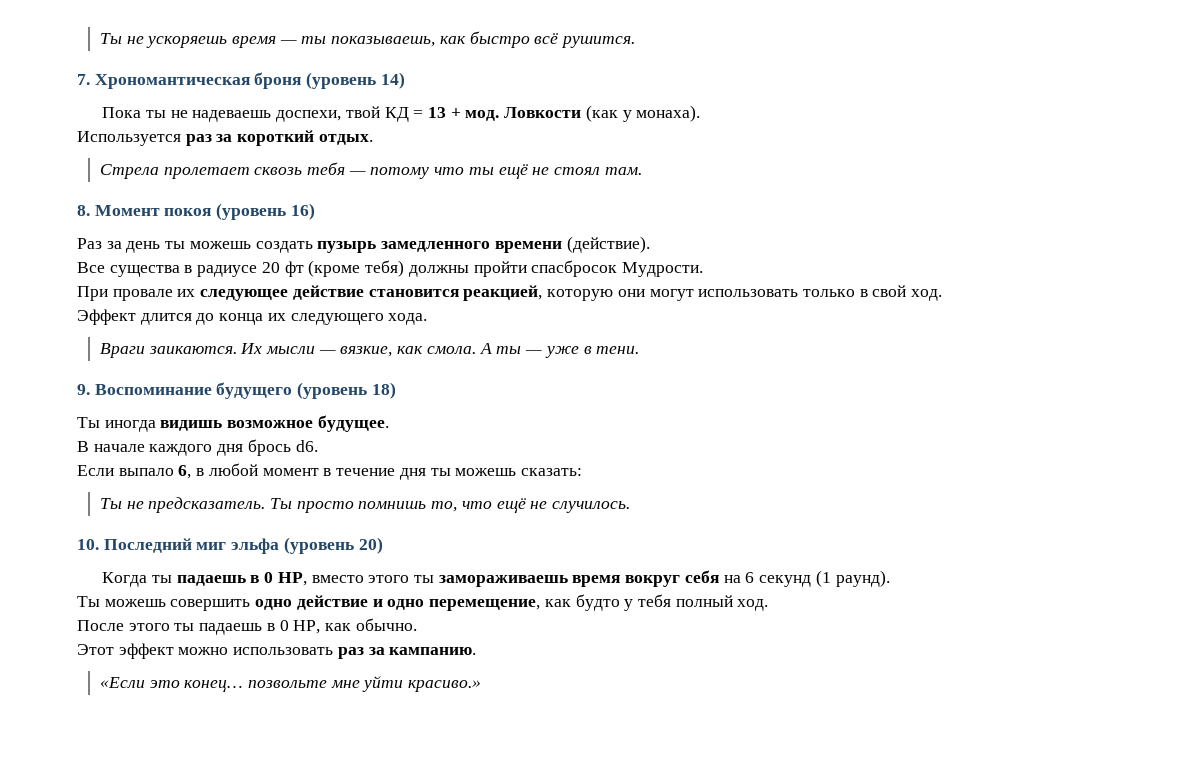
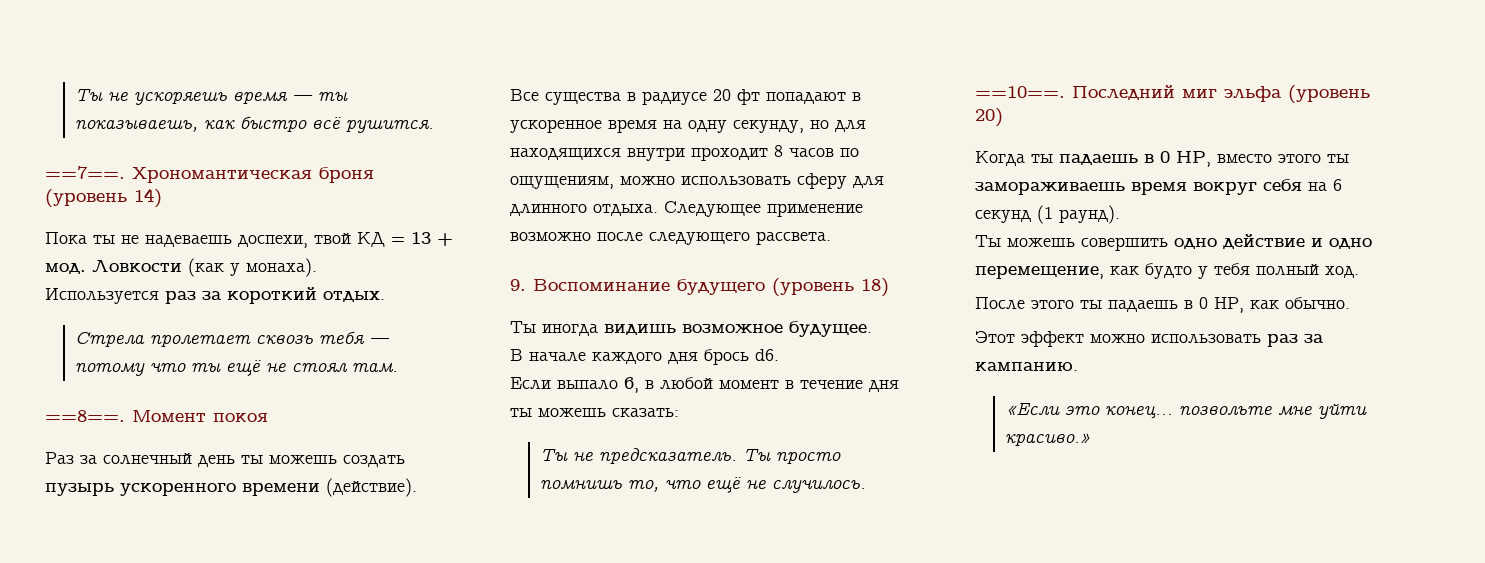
- 7. Хрономантическая броня (уровень 14)
+ ==7==. Хрономантическая броня (уровень 14)
- 8. Момент покоя (уровень 16)
+ ==8==. Момент покоя
- Раз за день ты можешь создать пузырь замедленного времени (действие).
+ Раз за солнечный день ты можешь создать пузырь ускоренного времени (действие).
- Все существа в радиусе 20 фт (кроме тебя) должны пройти спасбросок Мудрости.
- При провале их следующее действие становится реакцией, которую они могут использовать только в свой ход.
- Эффект длится до конца их следующего хода.
- Враги заикаются. Их мысли — вязкие, как смола. А ты — уже в тени.
+ Все существа в радиусе 20 фт попадают в ускоренное время на одну секунду, но для находящихся внутри проходит 8 часов по ощущениям, можно использовать сферу для длинного отдыха. Следующее применение возможно после следующего рассвета.
- 10. Последний миг эльфа (уровень 20)
+ ==10==. Последний миг эльфа (уровень 20)

